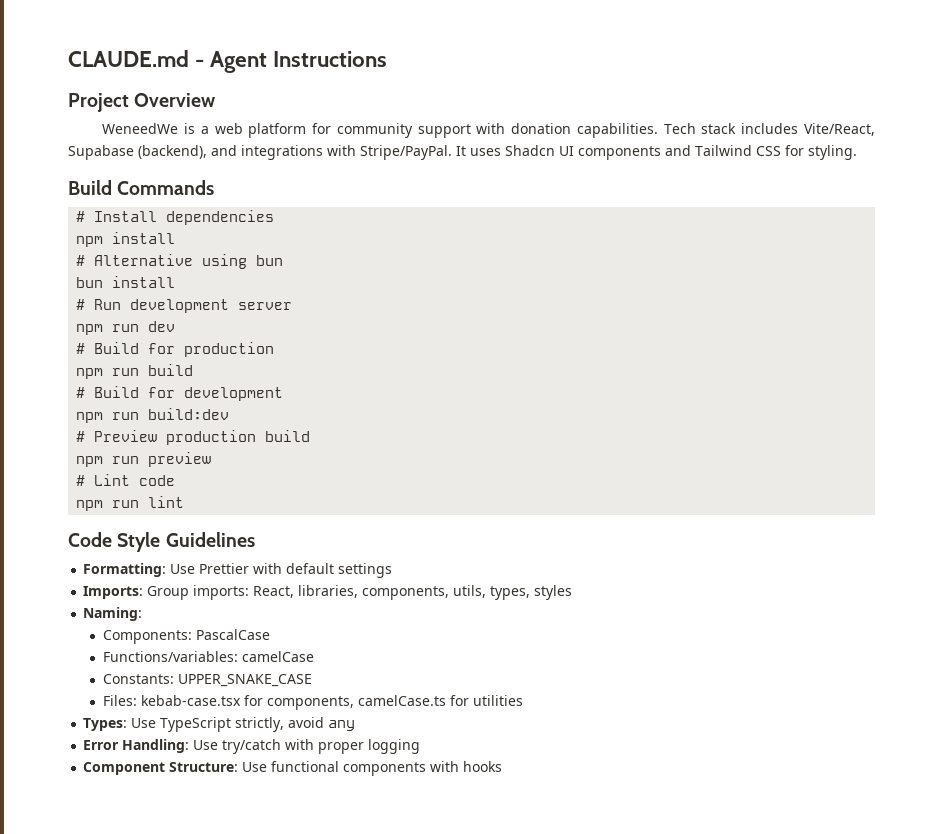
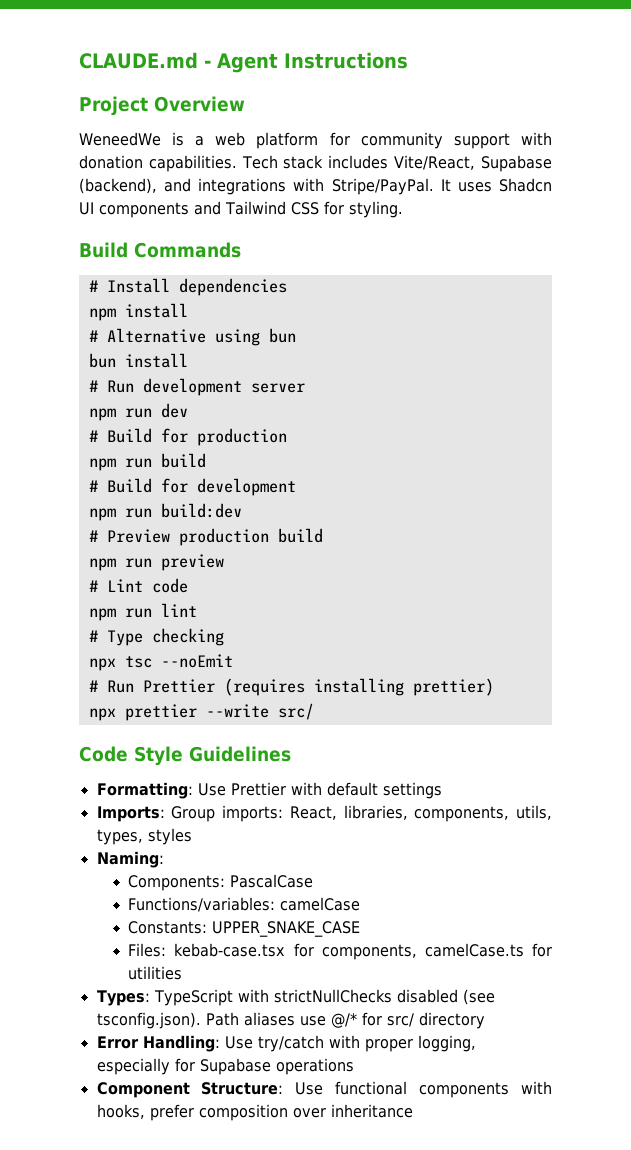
+ # Type checking
+ npx tsc --noEmit
+ # Run Prettier (requires installing prettier)
+ npx prettier --write src/
- Types: Use TypeScript strictly, avoid any
+ Types: TypeScript with strictNullChecks disabled (see tsconfig.json). Path aliases use @/* for src/ directory
- Error Handling: Use try/catch with proper logging
+ Error Handling: Use try/catch with proper logging, especially for Supabase operations
- Component Structure: Use functional components with hooks
+ Component Structure: Use functional components with hooks, prefer composition over inheritance

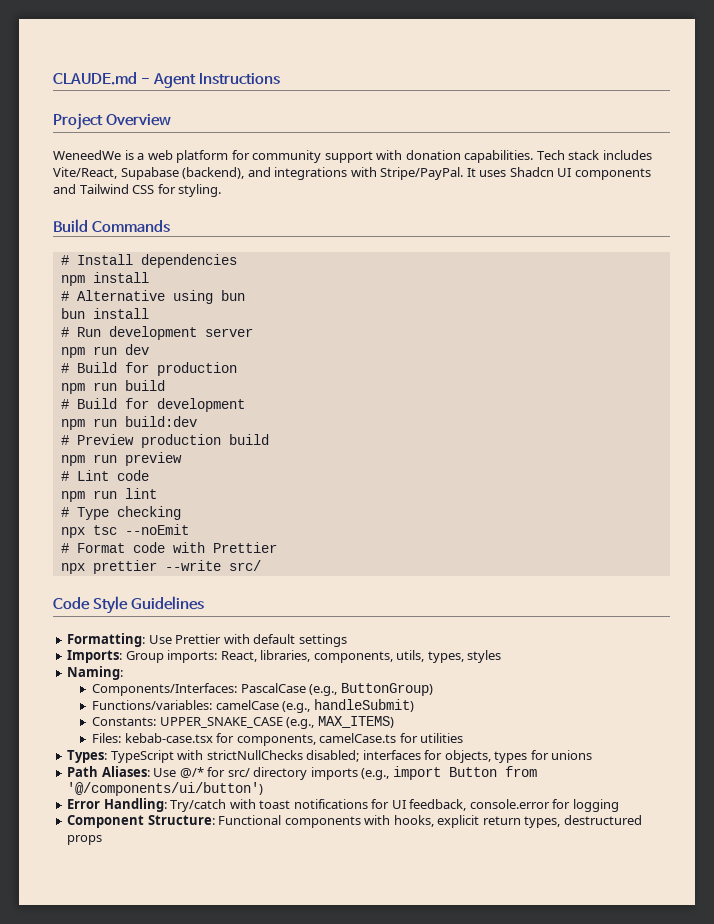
- # Run Prettier (requires installing prettier)
+ # Format code with Prettier
- Components: PascalCase
+ Components/Interfaces: PascalCase (e.g., ButtonGroup)
- Functions/variables: camelCase
+ Functions/variables: camelCase (e.g., handleSubmit)
- Constants: UPPER_SNAKE_CASE
+ Constants: UPPER_SNAKE_CASE (e.g., MAX_ITEMS)
- Types: TypeScript with strictNullChecks disabled (see tsconfig.json). Path aliases use @/* for src/ directory
- Error Handling: Use try/catch with proper logging, especially for Supabase operations
+ Types: TypeScript with strictNullChecks disabled; interfaces for objects, types for unions
+ Path Aliases: Use @/* for src/ directory imports (e.g., import Button from '@/components/ui/button')
+ Error Handling: Try/catch with toast notifications for UI feedback, console.error for logging
- Component Structure: Use functional components with hooks, prefer composition over inheritance
+ Component Structure: Functional components with hooks, explicit return types, destructured props

